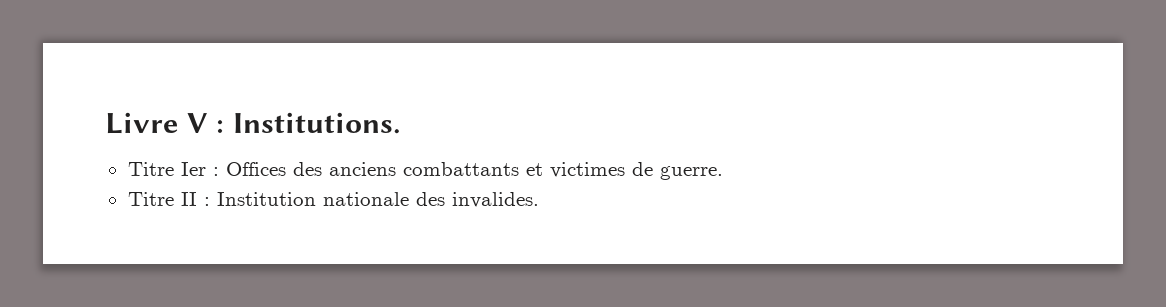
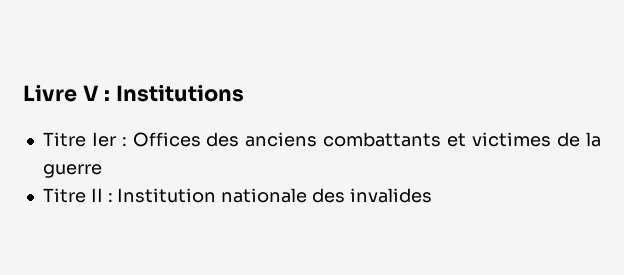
- Livre V : Institutions.
+ Livre V : Institutions
- Titre Ier : Offices des anciens combattants et victimes de guerre.
+ Titre Ier : Offices des anciens combattants et victimes de la guerre
- Titre II : Institution nationale des invalides.
+ Titre II : Institution nationale des invalides

